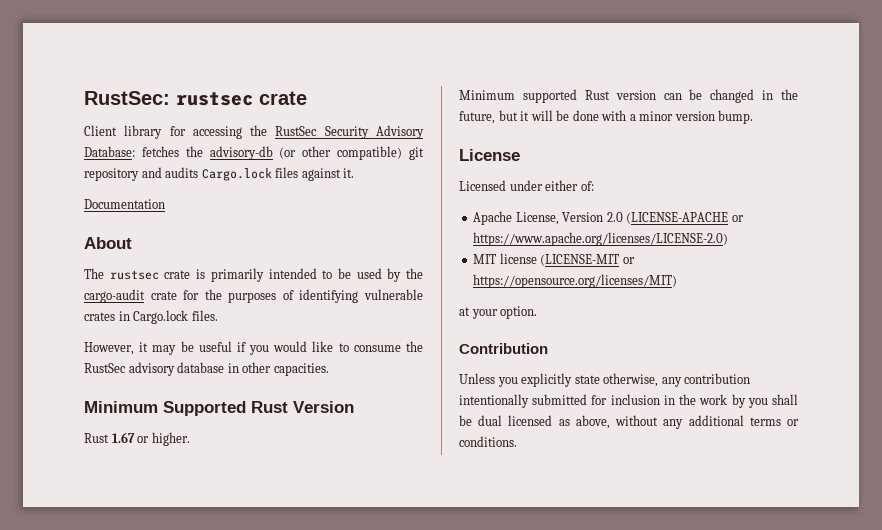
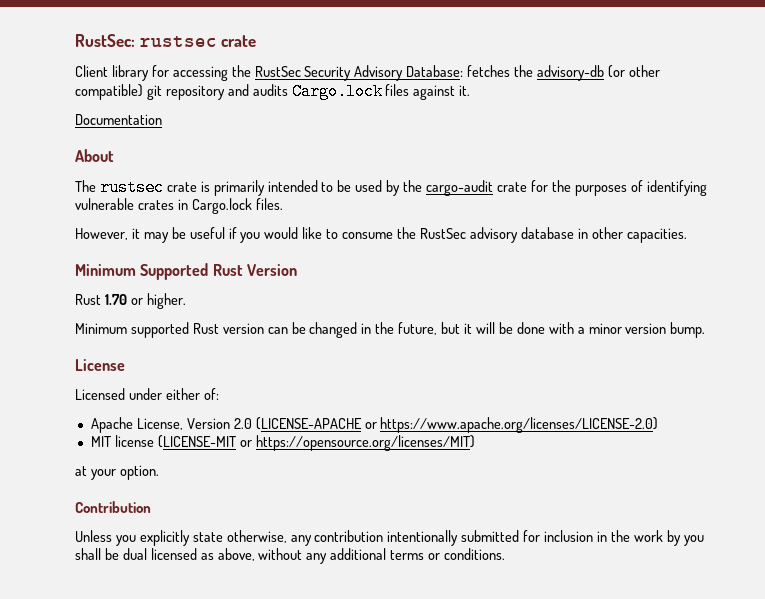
- Rust 1.67 or higher.
+ Rust 1.70 or higher.

